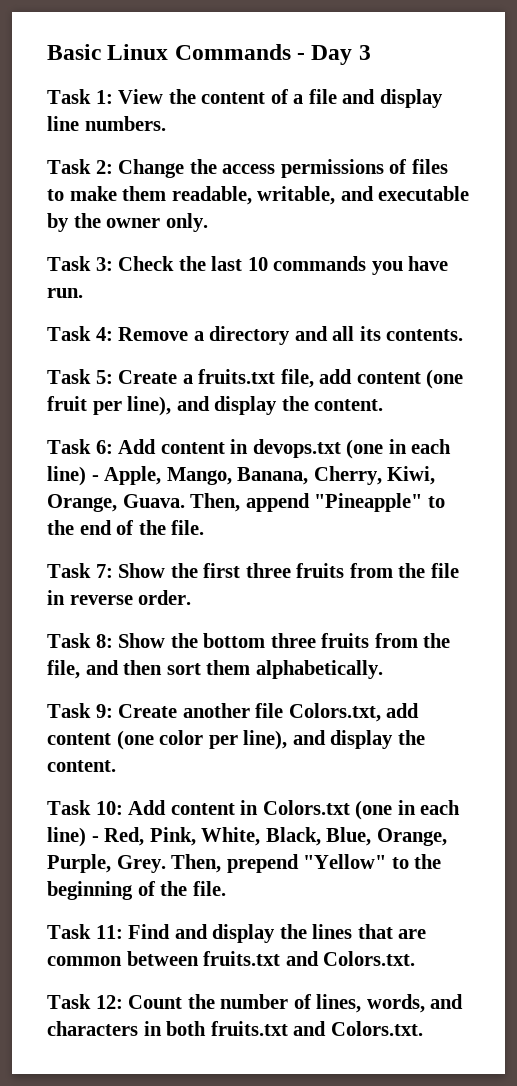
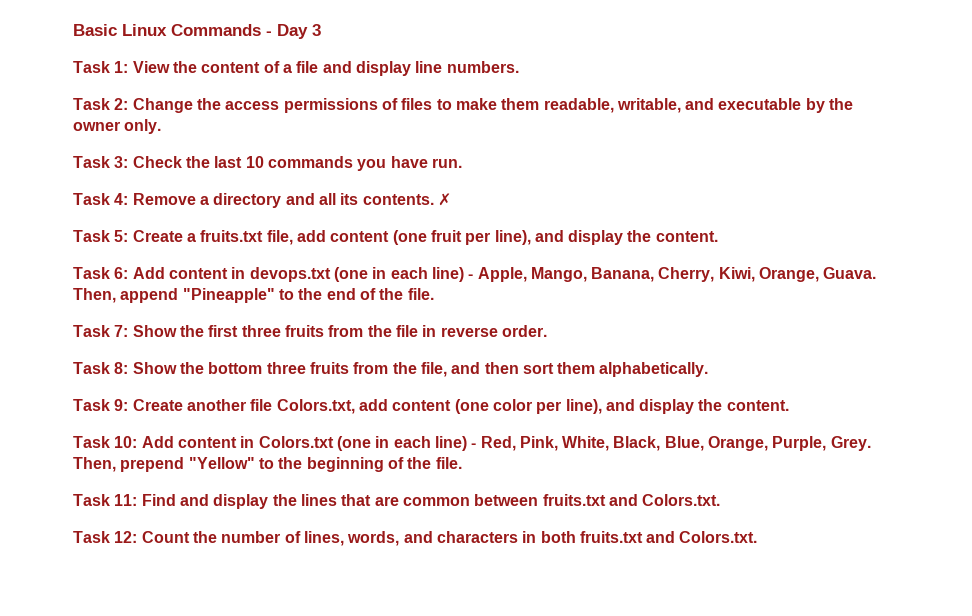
+ ✗

